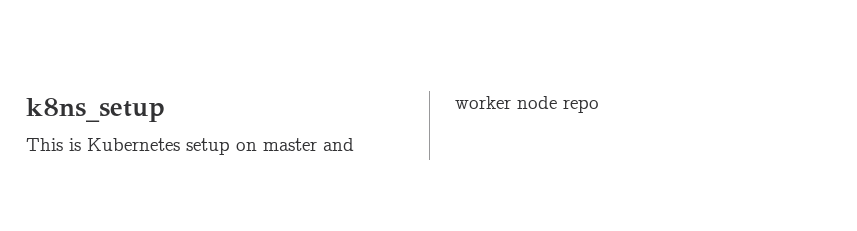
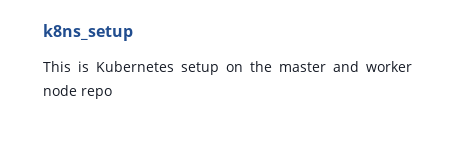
- This is Kubernetes setup on master and worker node repo
+ This is Kubernetes setup on the master and worker node repo

